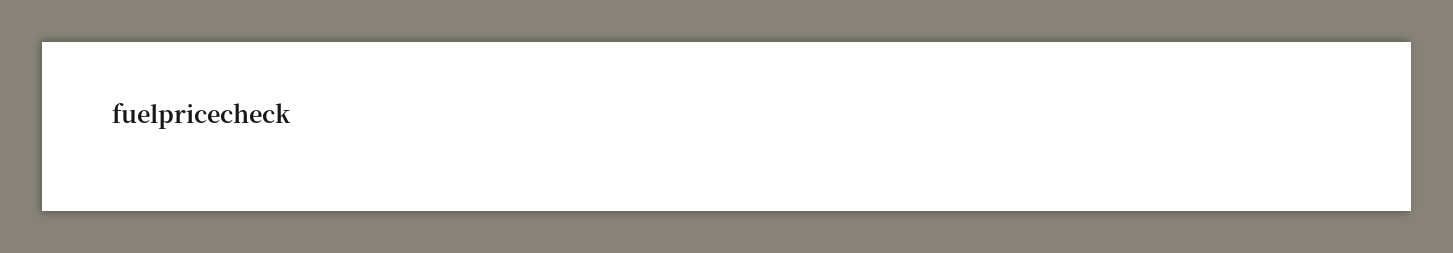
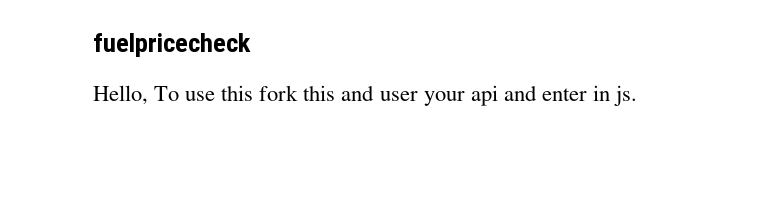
+ Hello, To use this fork this and user your api and enter in js.

